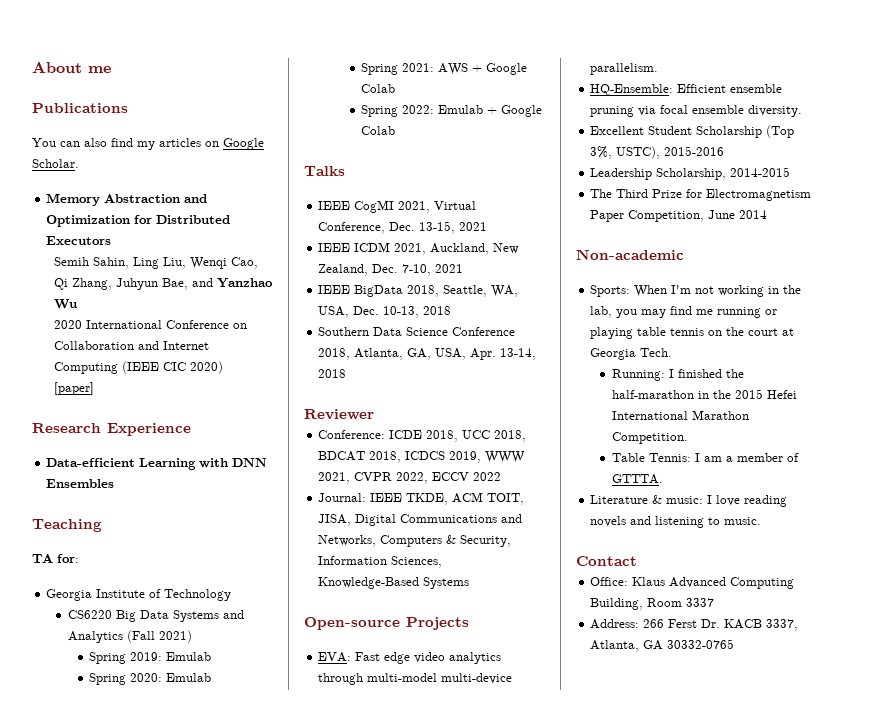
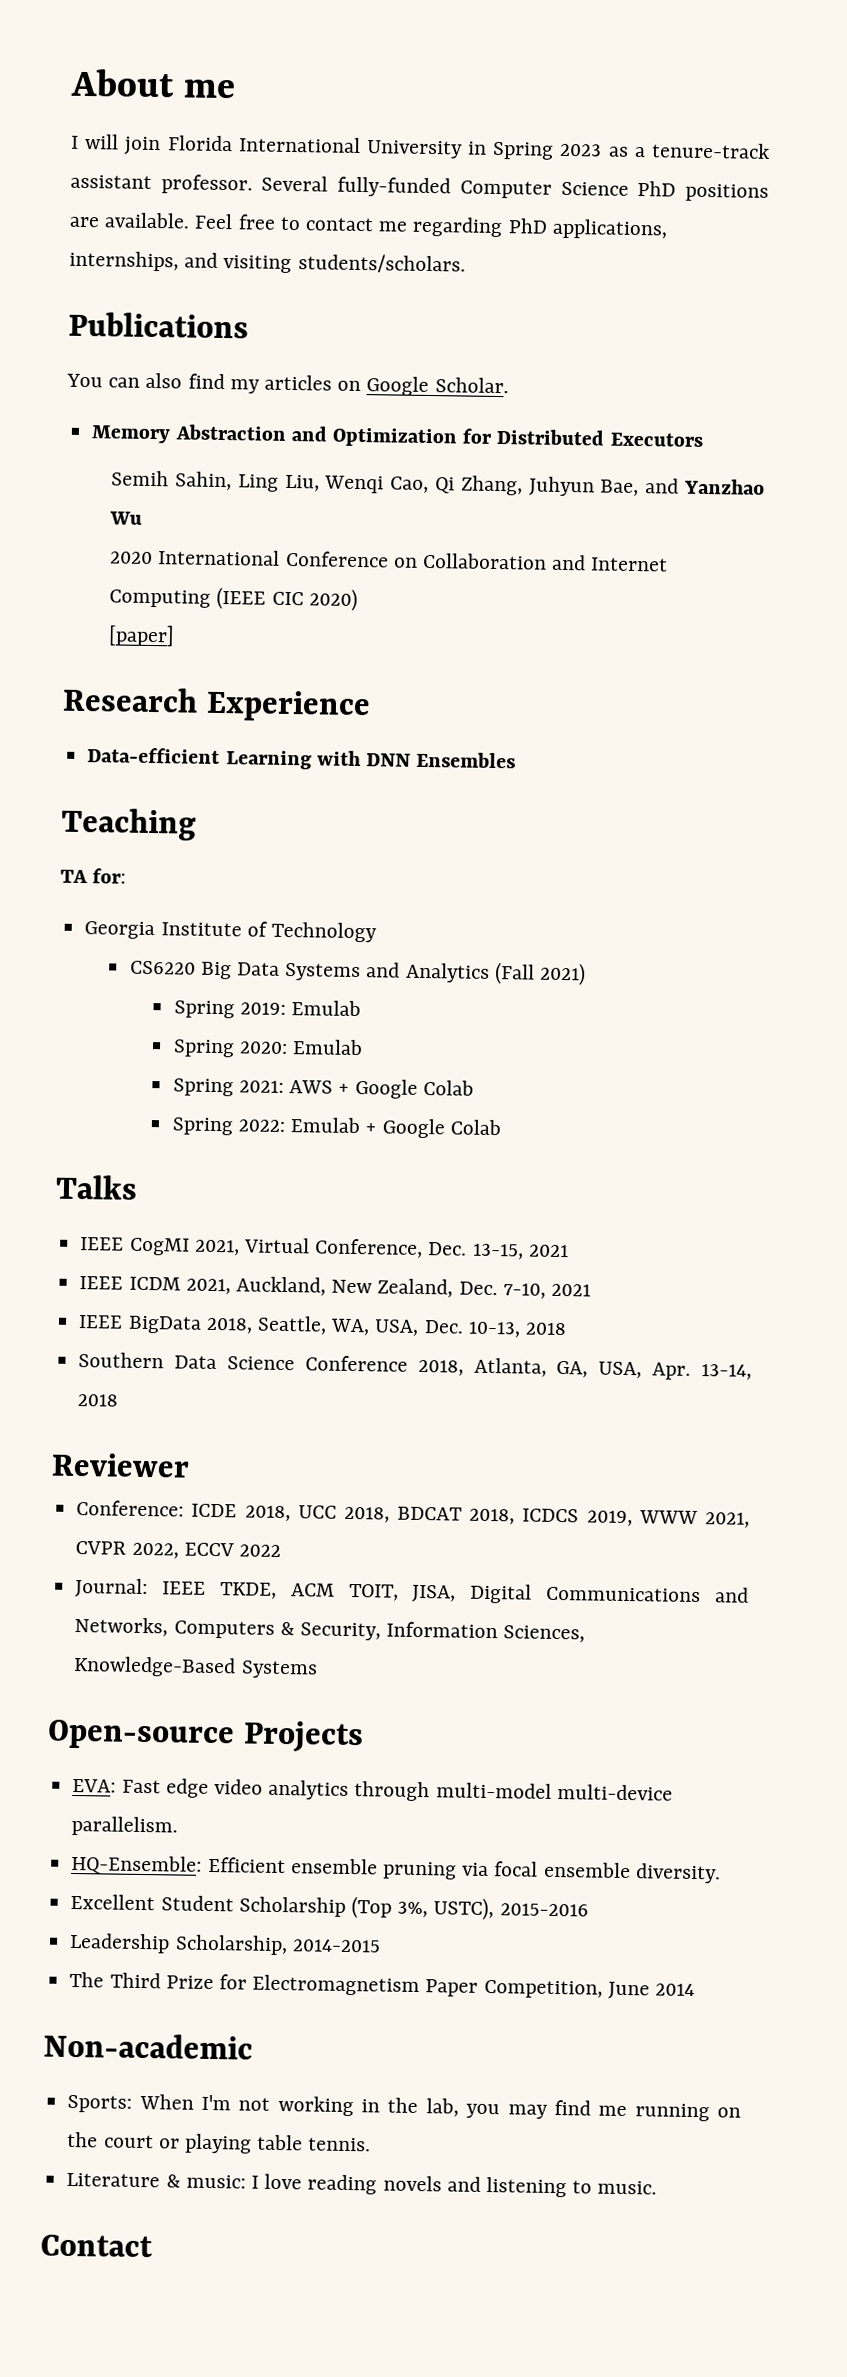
+ I will join Florida International University in Spring 2023 as a tenure-track assistant professor. Several fully-funded Computer Science PhD positions are available. Feel free to contact me regarding PhD applications, internships, and visiting students/scholars.
- Sports: When I'm not working in the lab, you may find me running or playing table tennis on the court at Georgia Tech.
- Running: I finished the half-marathon in the 2015 Hefei International Marathon Competition.
- Table Tennis: I am a member of GTTTA.
+ Sports: When I'm not working in the lab, you may find me running on the court or playing table tennis.
- Office: Klaus Advanced Computing Building, Room 3337
- Address: 266 Ferst Dr. KACB 3337, Atlanta, GA 30332-0765

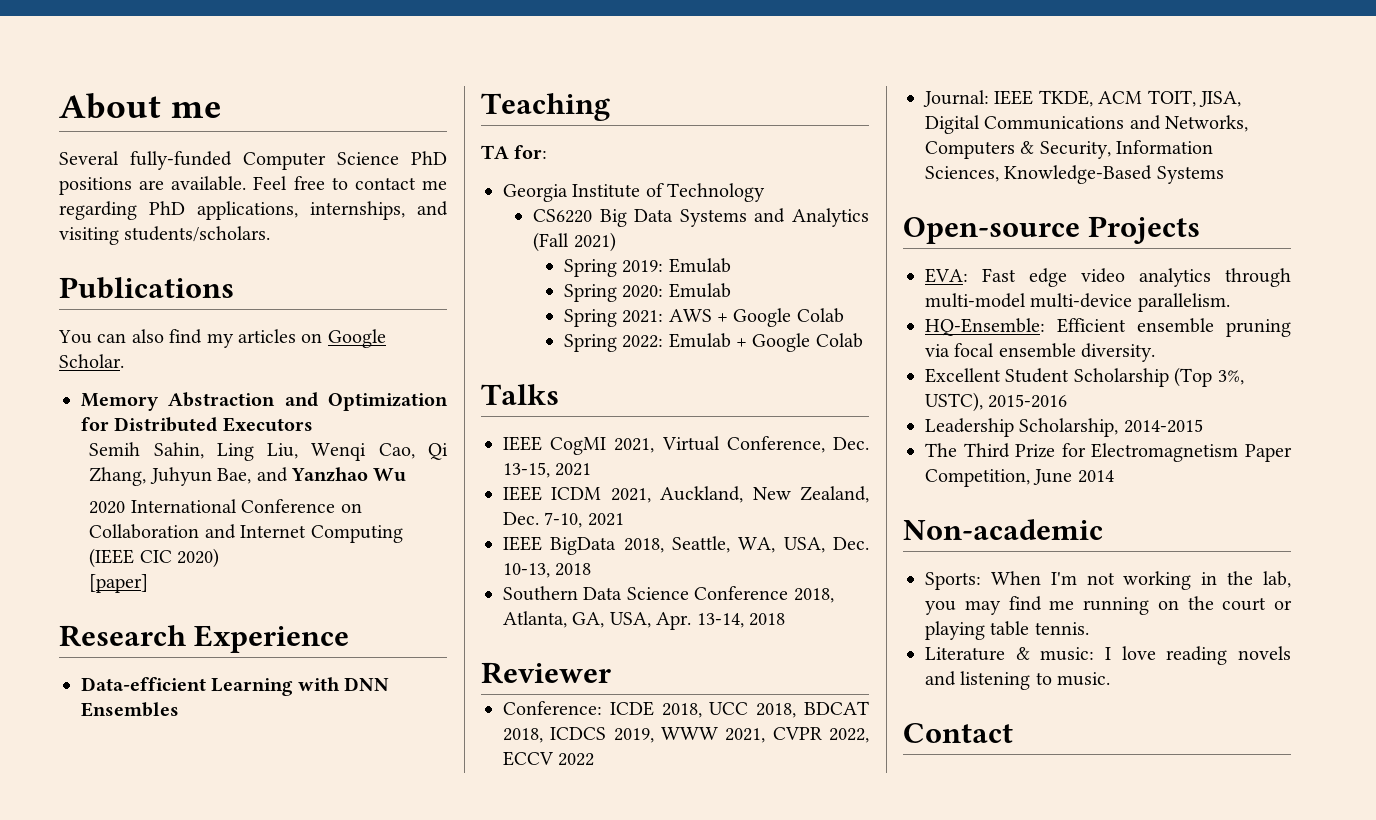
- I will join Florida International University in Spring 2023 as a tenure-track assistant professor.

